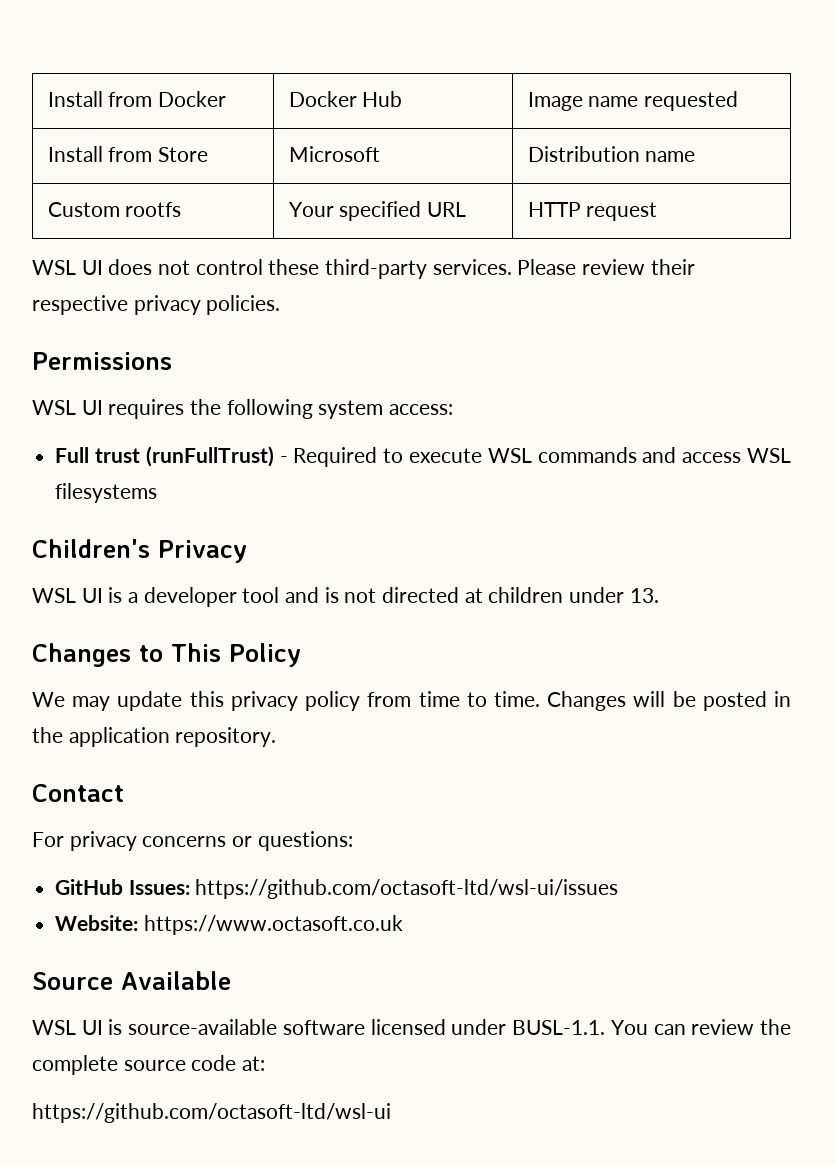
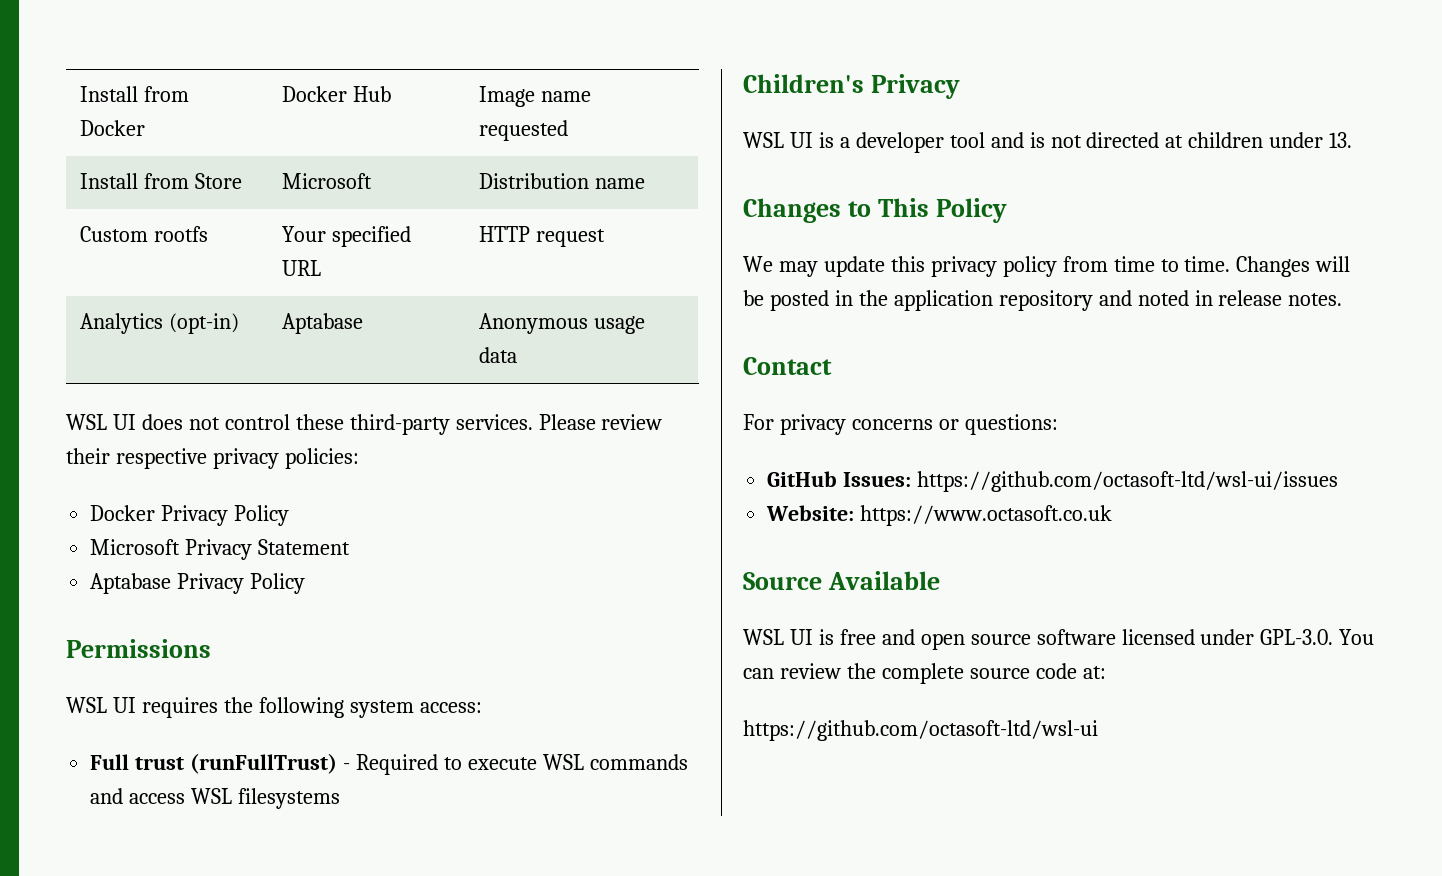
+ Analytics (opt-in) | Aptabase | Anonymous usage data
- Please review their respective privacy policies.
+ Please review their respective privacy policies:
+ Docker Privacy Policy
+ Microsoft Privacy Statement
+ Aptabase Privacy Policy
- Changes will be posted in the application repository.
+ Changes will be posted in the application repository and noted in release notes.
- WSL UI is source-available software licensed under BUSL-1.1. You can review the complete source code at:
+ WSL UI is free and open source software licensed under GPL-3.0. You can review the complete source code at:

